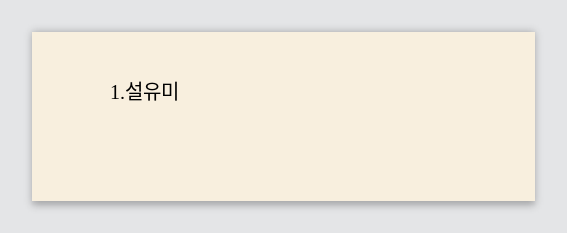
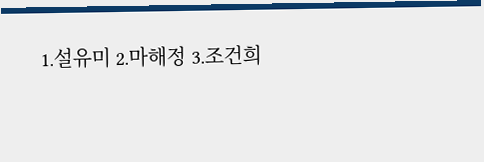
- 1.설유미
+ 1.설유미 2.마해정 3.조건희

